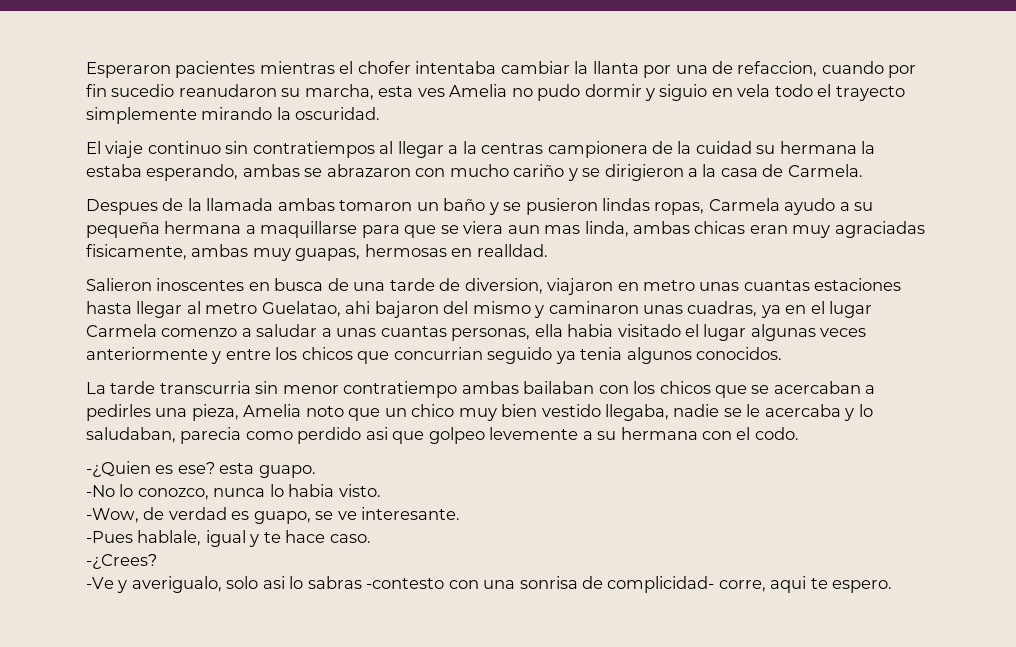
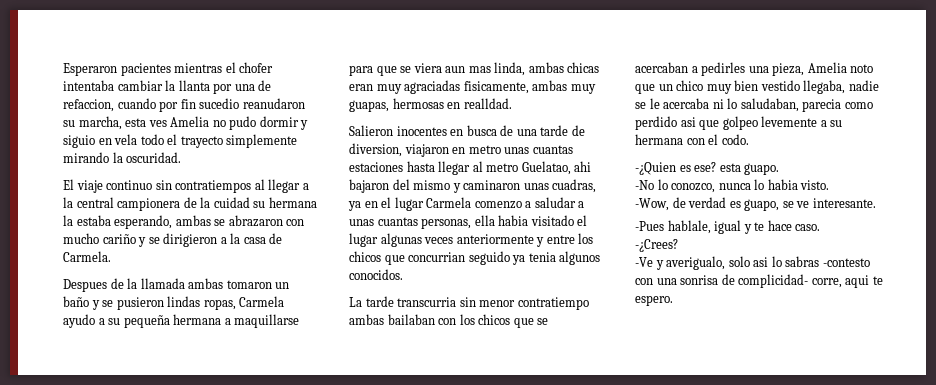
- El viaje continuo sin contratiempos al llegar a la centras campionera de la cuidad su hermana la estaba esperando, ambas se abrazaron con mucho cariño y se dirigieron a la casa de Carmela.
+ El viaje continuo sin contratiempos al llegar a la central campionera de la cuidad su hermana la estaba esperando, ambas se abrazaron con mucho cariño y se dirigieron a la casa de Carmela.
- Salieron inoscentes en busca de una tarde de diversion, viajaron en metro unas cuantas estaciones hasta llegar al metro Guelatao, ahi bajaron del mismo y caminaron unas cuadras, ya en el lugar Carmela comenzo a saludar a unas cuantas personas, ella habia visitado el lugar algunas veces anteriormente y entre los chicos que concurrian seguido ya tenia algunos conocidos.
+ Salieron inocentes en busca de una tarde de diversion, viajaron en metro unas cuantas estaciones hasta llegar al metro Guelatao, ahi bajaron del mismo y caminaron unas cuadras, ya en el lugar Carmela comenzo a saludar a unas cuantas personas, ella habia visitado el lugar algunas veces anteriormente y entre los chicos que concurrian seguido ya tenia algunos conocidos.
- La tarde transcurria sin menor contratiempo ambas bailaban con los chicos que se acercaban a pedirles una pieza, Amelia noto que un chico muy bien vestido llegaba, nadie se le acercaba y lo saludaban, parecia como perdido asi que golpeo levemente a su hermana con el codo.
+ La tarde transcurria sin menor contratiempo ambas bailaban con los chicos que se acercaban a pedirles una pieza, Amelia noto que un chico muy bien vestido llegaba, nadie se le acercaba ni lo saludaban, parecia como perdido asi que golpeo levemente a su hermana con el codo.

